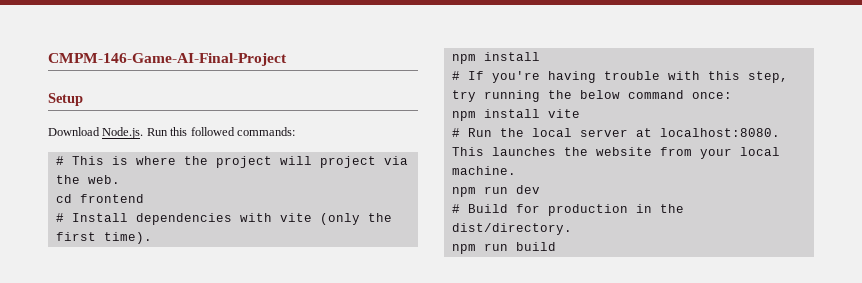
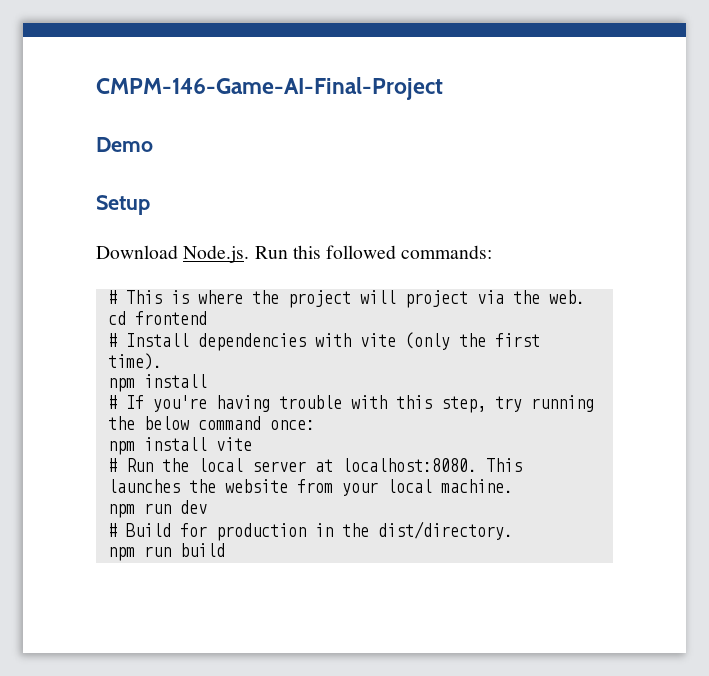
+ Demo

